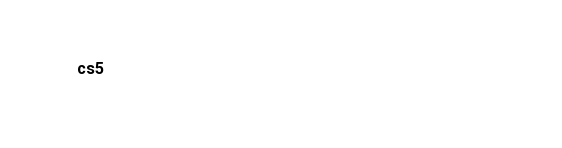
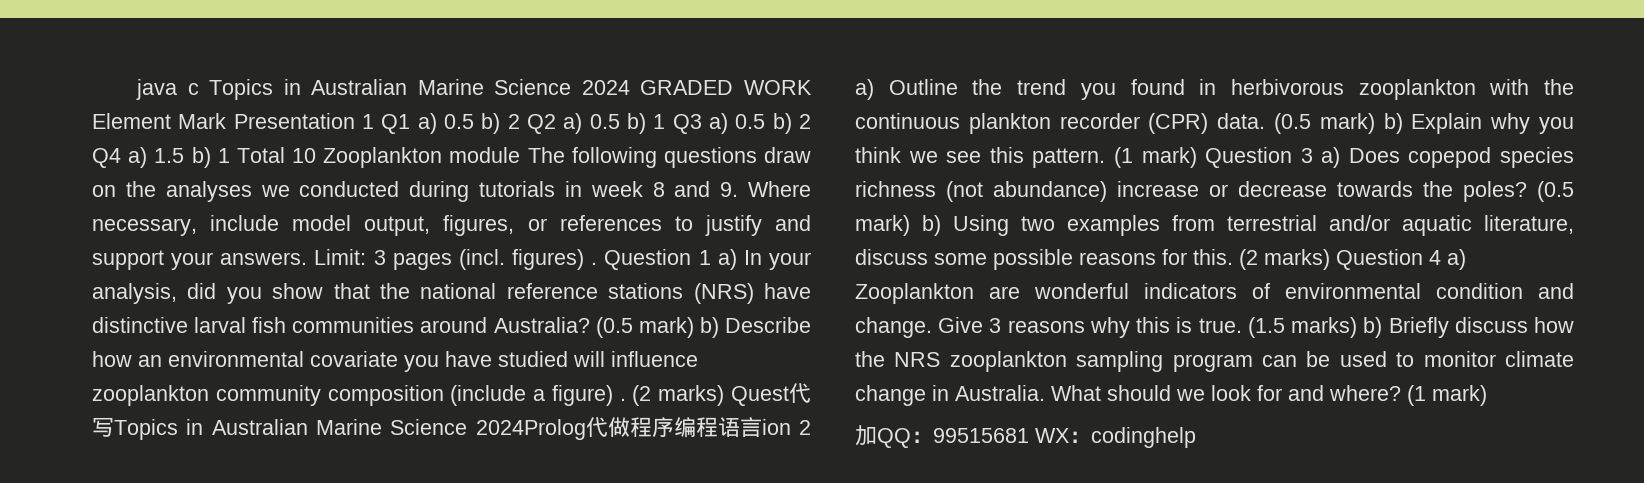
- cs5
+ java c Topics in Australian Marine Science 2024 GRADED WORK Element Mark Presentation 1 Q1 a) 0.5 b) 2 Q2 a) 0.5 b) 1 Q3 a) 0.5 b) 2 Q4 a) 1.5 b) 1 Total 10 Zooplankton module The following questions draw on the analyses we conducted during tutorials in week 8 and 9. Where necessary, include model output, figures, or references to justify and support your answers. Limit: 3 pages (incl. figures) . Question 1 a) In your analysis, did you show that the national reference stations (NRS) have distinctive larval fish communities around Australia? (0.5 mark) b) Describe how an environmental covariate you have studied will influence zooplankton community composition (include a figure) . (2 marks) Quest代写Topics in Australian Marine Science 2024Prolog代做程序编程语言ion 2 a) Outline the trend you found in herbivorous zooplankton with the continuous plankton recorder (CPR) data. (0.5 mark) b) Explain why you think we see this pattern. (1 mark) Question 3 a) Does copepod species richness (not abundance) increase or decrease towards the poles? (0.5 mark) b) Using two examples from terrestrial and/or aquatic literature, discuss some possible reasons for this. (2 marks) Question 4 a) Zooplankton are wonderful indicators of environmental condition and change. Give 3 reasons why this is true. (1.5 marks) b) Briefly discuss how the NRS zooplankton sampling program can be used to monitor climate change in Australia. What should we look for and where? (1 mark)
+ 加QQ：99515681 WX：codinghelp

